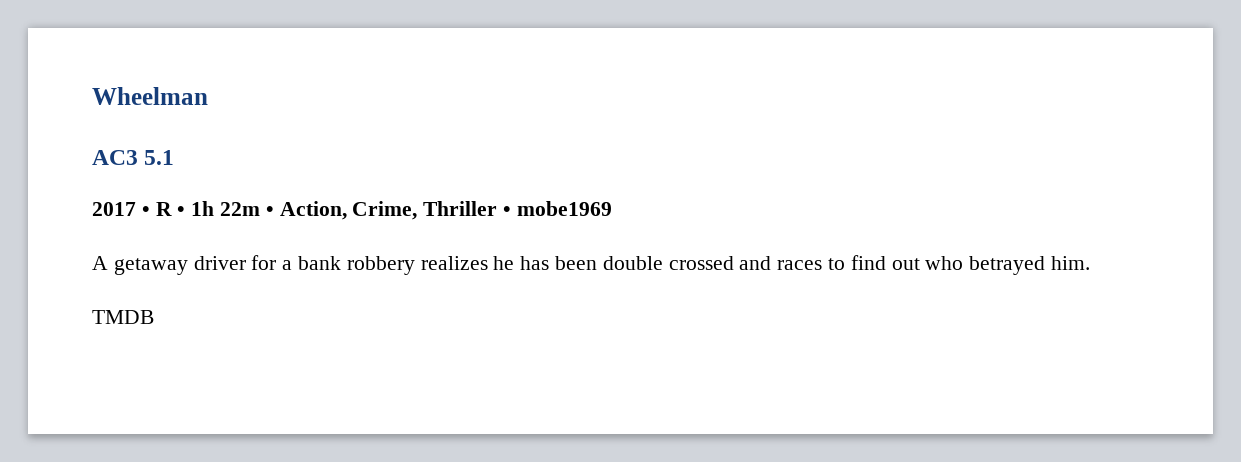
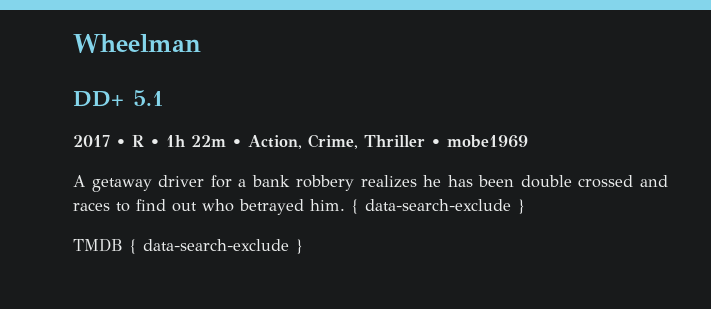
- AC3 5.1
+ DD+ 5.1
- A getaway driver for a bank robbery realizes he has been double crossed and races to find out who betrayed him.
- TMDB
+ A getaway driver for a bank robbery realizes he has been double crossed and races to find out who betrayed him. { data-search-exclude }
+ TMDB { data-search-exclude }

